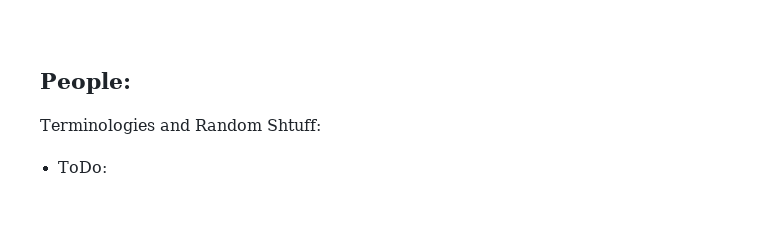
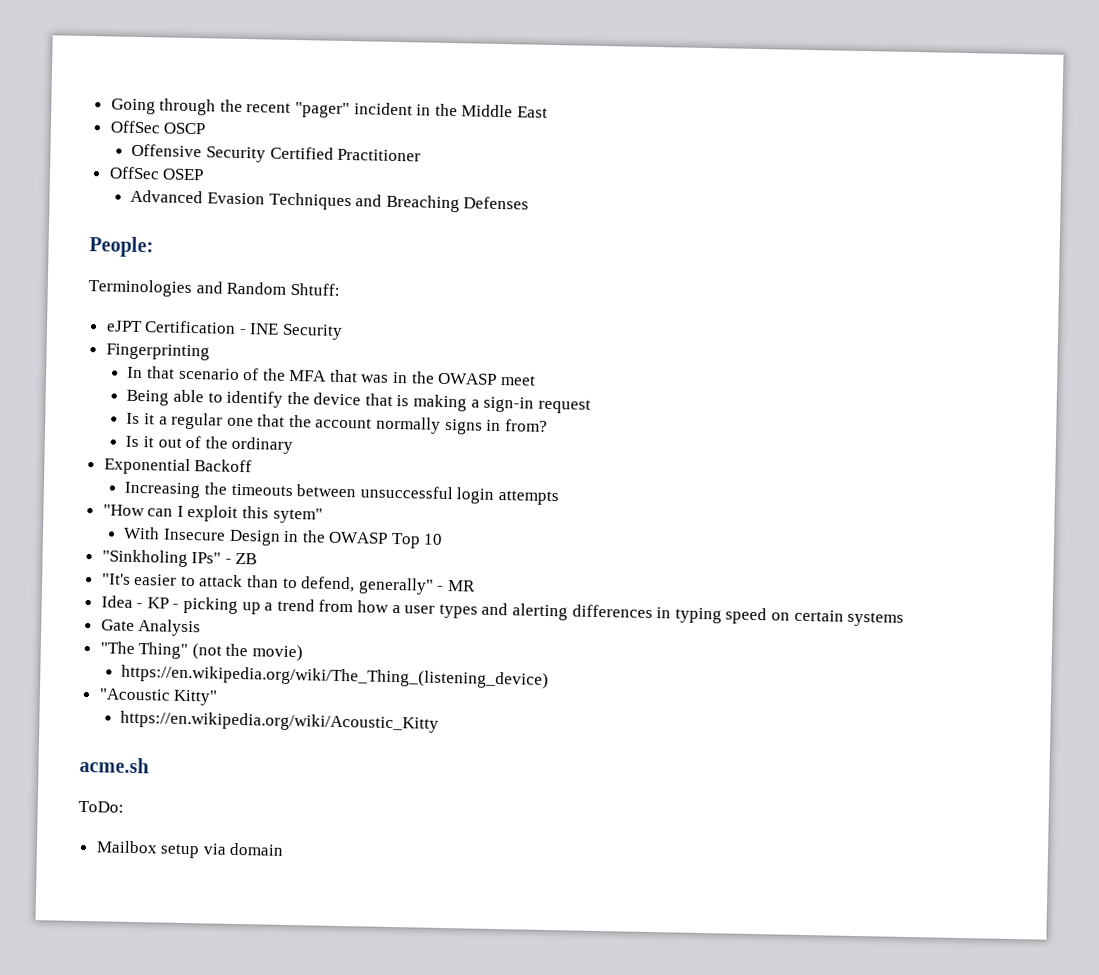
+ Going through the recent "pager" incident in the Middle East
+ OffSec OSCP
+ Offensive Security Certified Practitioner
+ OffSec OSEP
+ Advanced Evasion Techniques and Breaching Defenses
+ eJPT Certification - INE Security
+ Fingerprinting
+ In that scenario of the MFA that was in the OWASP meet
+ Being able to identify the device that is making a sign-in request
+ Is it a regular one that the account normally signs in from?
+ Is it out of the ordinary
+ Exponential Backoff
+ Increasing the timeouts between unsuccessful login attempts
+ "How can I exploit this sytem"
+ With Insecure Design in the OWASP Top 10
+ "Sinkholing IPs" - ZB
+ "It's easier to attack than to defend, generally" - MR
+ Idea - KP - picking up a trend from how a user types and alerting differences in typing speed on certain systems
+ Gate Analysis
+ "The Thing" (not the movie)
+ https://en.wikipedia.org/wiki/The_Thing_(listening_device)
+ "Acoustic Kitty"
+ https://en.wikipedia.org/wiki/Acoustic_Kitty
+ acme.sh
  ToDo:
+ Mailbox setup via domain

